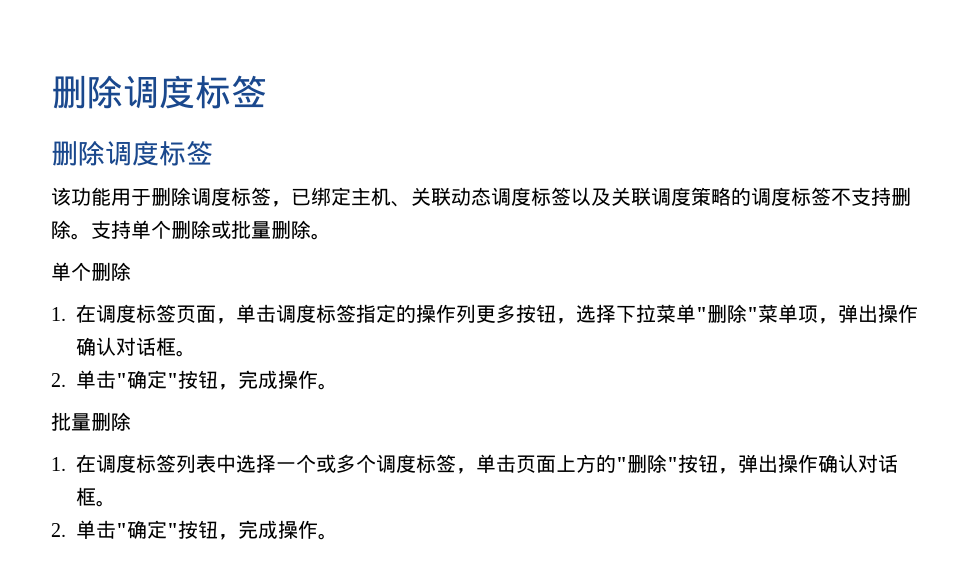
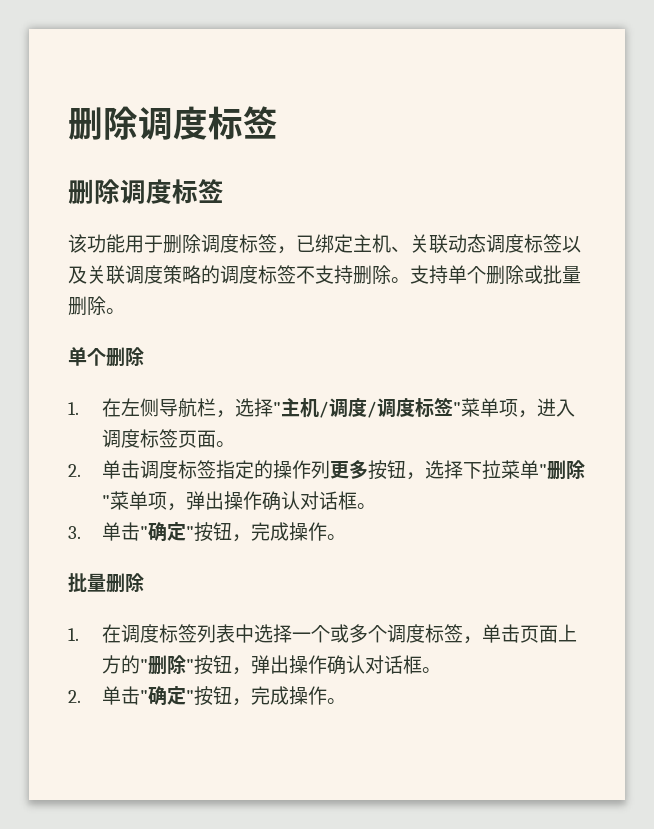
- 1.在调度标签页面，单击调度标签指定的操作列更多按钮，选择下拉菜单"删除"菜单项，弹出操作确认对话框。
- 2.单击"确定"按钮，完成操作。
+ 1.在左侧导航栏，选择"主机/调度/调度标签"菜单项，进入调度标签页面。
+ 2.单击调度标签指定的操作列更多按钮，选择下拉菜单"删除"菜单项，弹出操作确认对话框。
+ 3.单击"确定"按钮，完成操作。

